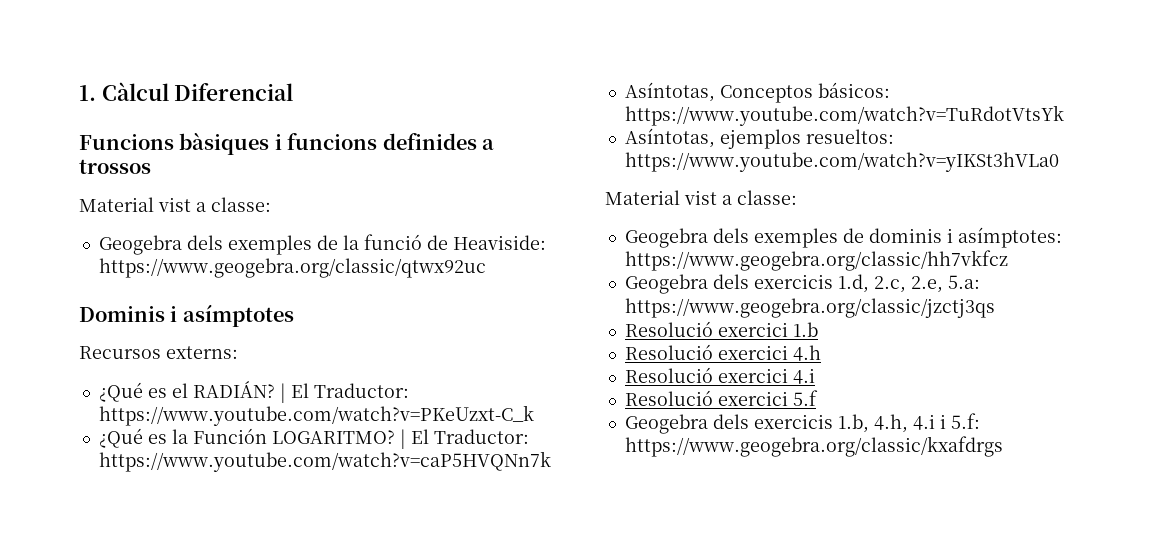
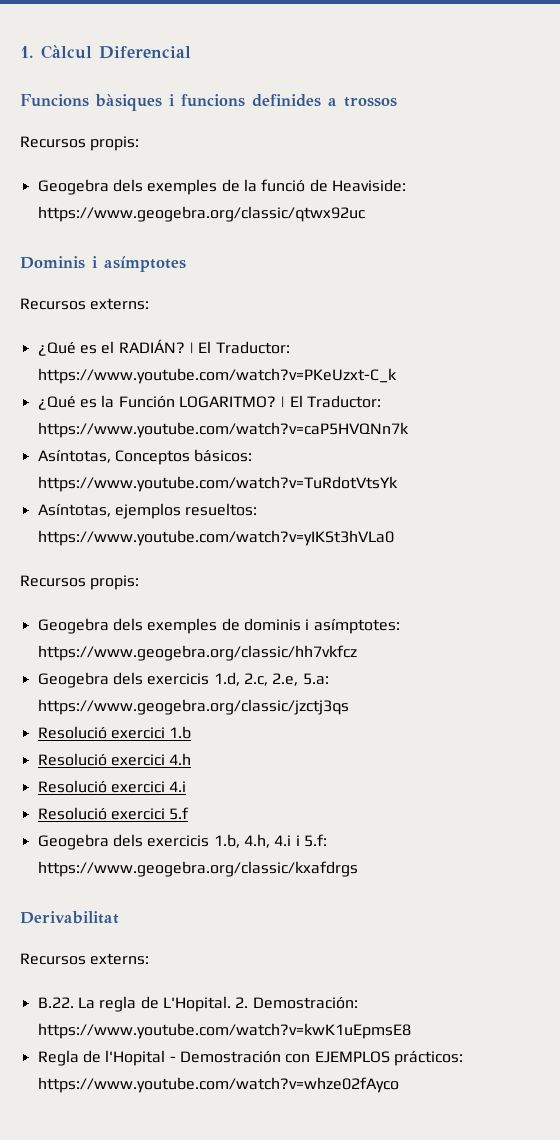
  Funcions bàsiques i funcions definides a trossos
- Material vist a classe:
+ Recursos propis:
  Asíntotas, ejemplos resueltos: https://www.youtube.com/watch?v=yIKSt3hVLa0
- Material vist a classe:
+ Recursos propis:
+ Derivabilitat
+ Recursos externs:
+ B.22. La regla de L'Hopital. 2. Demostración: https://www.youtube.com/watch?v=kwK1uEpmsE8
+ Regla de l'Hopital - Demostración con EJEMPLOS prácticos: https://www.youtube.com/watch?v=whze02fAyco

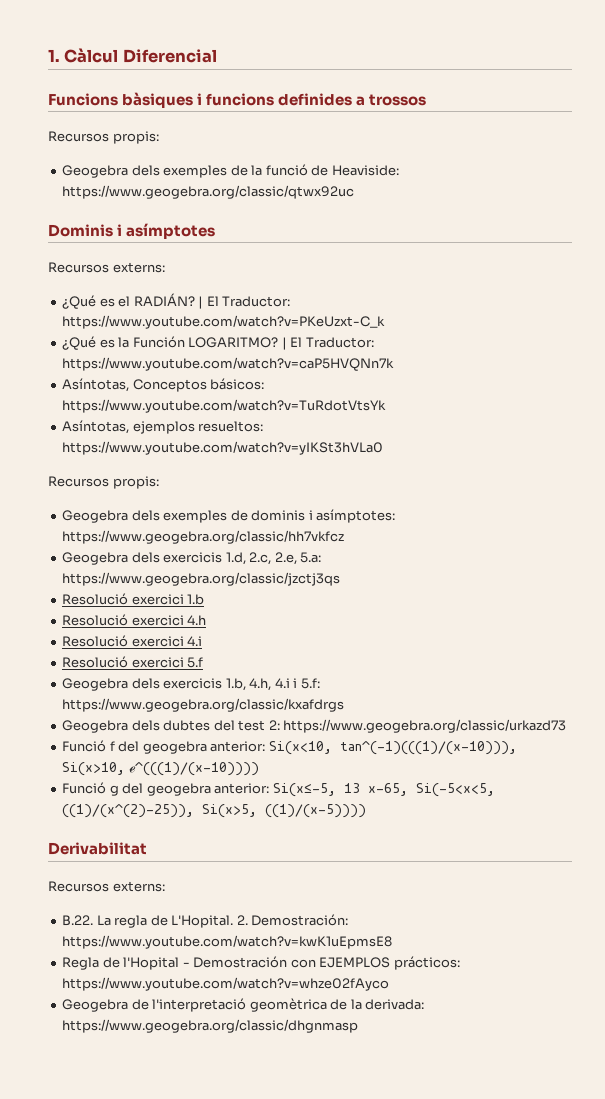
+ Geogebra dels dubtes del test 2: https://www.geogebra.org/classic/urkazd73
+ Funció f del geogebra anterior: Si(x<10, tan^(-1)(((1)/(x-10))), Si(x>10, ℯ^(((1)/(x-10))))
+ Funció g del geogebra anterior: Si(x≤-5, 13 x-65, Si(-5<x<5, ((1)/(x^(2)-25)), Si(x>5, ((1)/(x-5))))
+ Geogebra de l'interpretació geomètrica de la derivada: https://www.geogebra.org/classic/dhgnmasp

